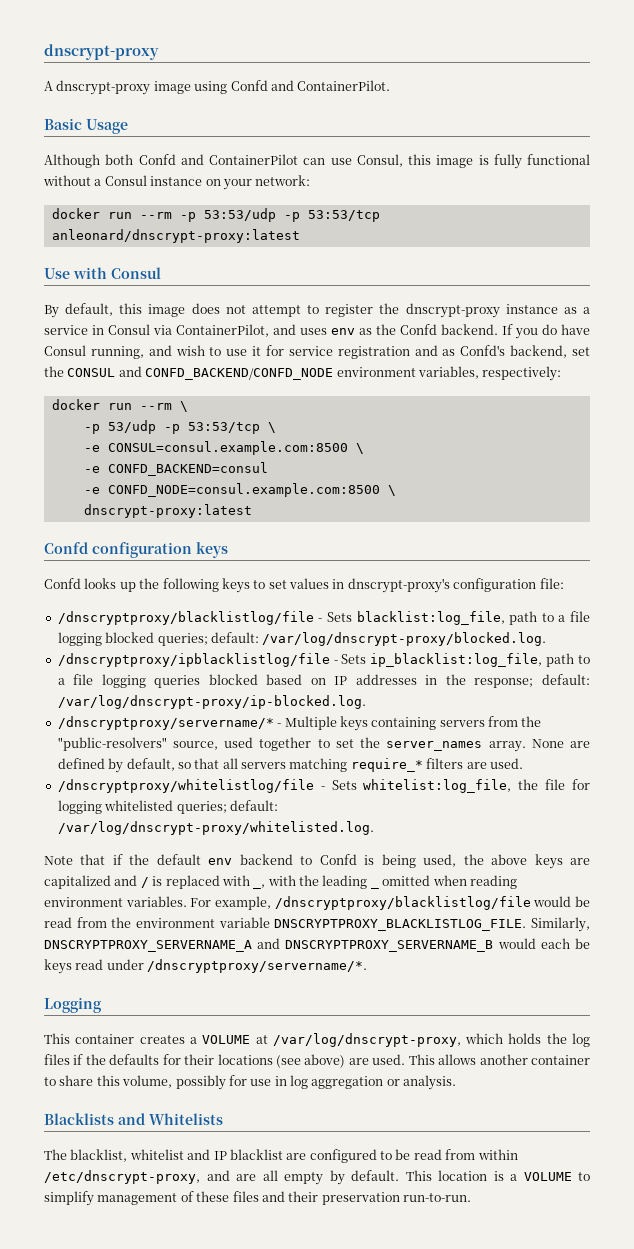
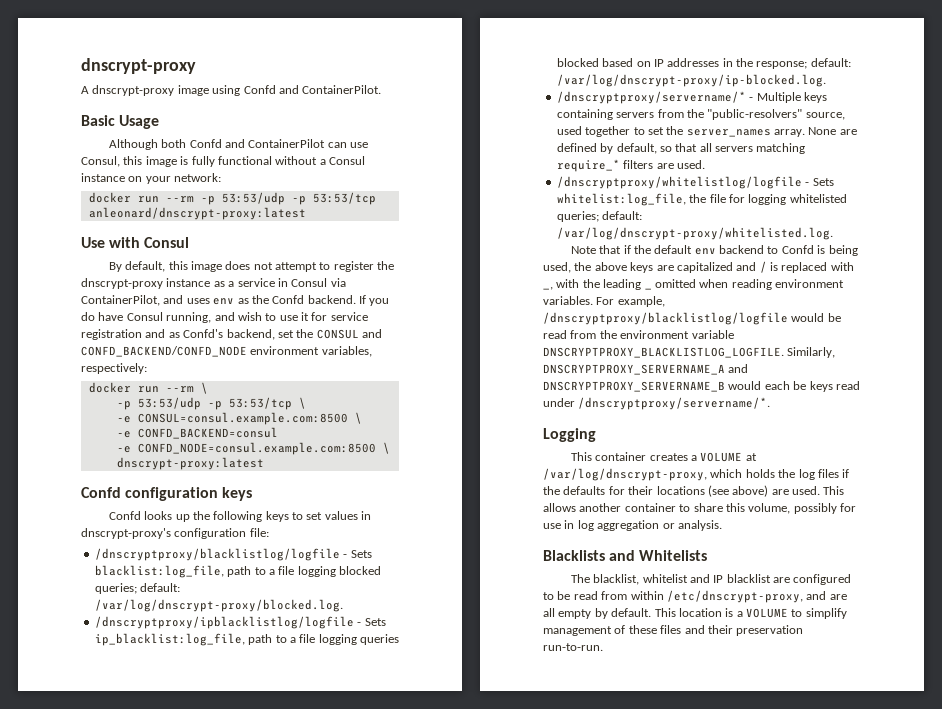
- -p 53/udp -p 53:53/tcp \
+ -p 53:53/udp -p 53:53/tcp \
- /dnscryptproxy/blacklistlog/file - Sets blacklist:log_file, path to a file logging blocked queries; default: /var/log/dnscrypt-proxy/blocked.log.
+ /dnscryptproxy/blacklistlog/logfile - Sets blacklist:log_file, path to a file logging blocked queries; default: /var/log/dnscrypt-proxy/blocked.log.
- /dnscryptproxy/ipblacklistlog/file - Sets ip_blacklist:log_file, path to a file logging queries blocked based on IP addresses in the response; default: /var/log/dnscrypt-proxy/ip-blocked.log.
+ /dnscryptproxy/ipblacklistlog/logfile - Sets ip_blacklist:log_file, path to a file logging queries blocked based on IP addresses in the response; default: /var/log/dnscrypt-proxy/ip-blocked.log.
- /dnscryptproxy/whitelistlog/file - Sets whitelist:log_file, the file for logging whitelisted queries; default: /var/log/dnscrypt-proxy/whitelisted.log.
+ /dnscryptproxy/whitelistlog/logfile - Sets whitelist:log_file, the file for logging whitelisted queries; default: /var/log/dnscrypt-proxy/whitelisted.log.
- For example, /dnscryptproxy/blacklistlog/file would be read from the environment variable DNSCRYPTPROXY_BLACKLISTLOG_FILE.
+ For example, /dnscryptproxy/blacklistlog/logfile would be read from the environment variable DNSCRYPTPROXY_BLACKLISTLOG_LOGFILE.

